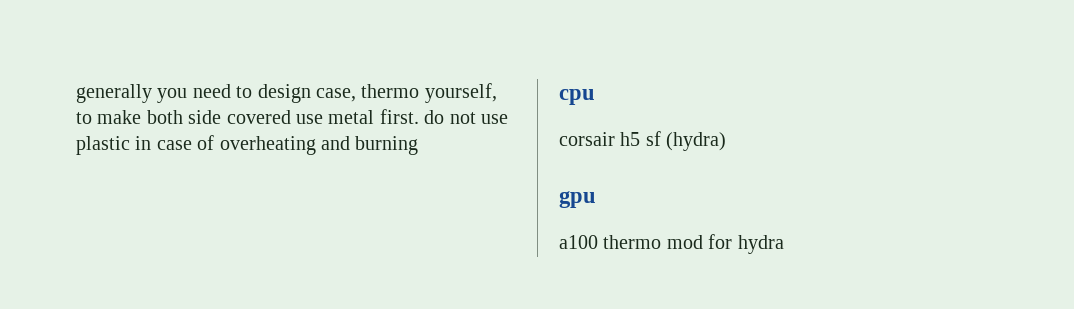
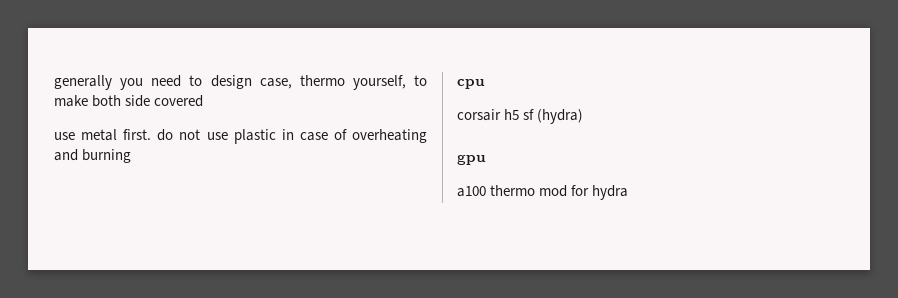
- generally you need to design case, thermo yourself, to make both side covered use metal first. do not use plastic in case of overheating and burning
+ generally you need to design case, thermo yourself, to make both side covered
+ use metal first. do not use plastic in case of overheating and burning

